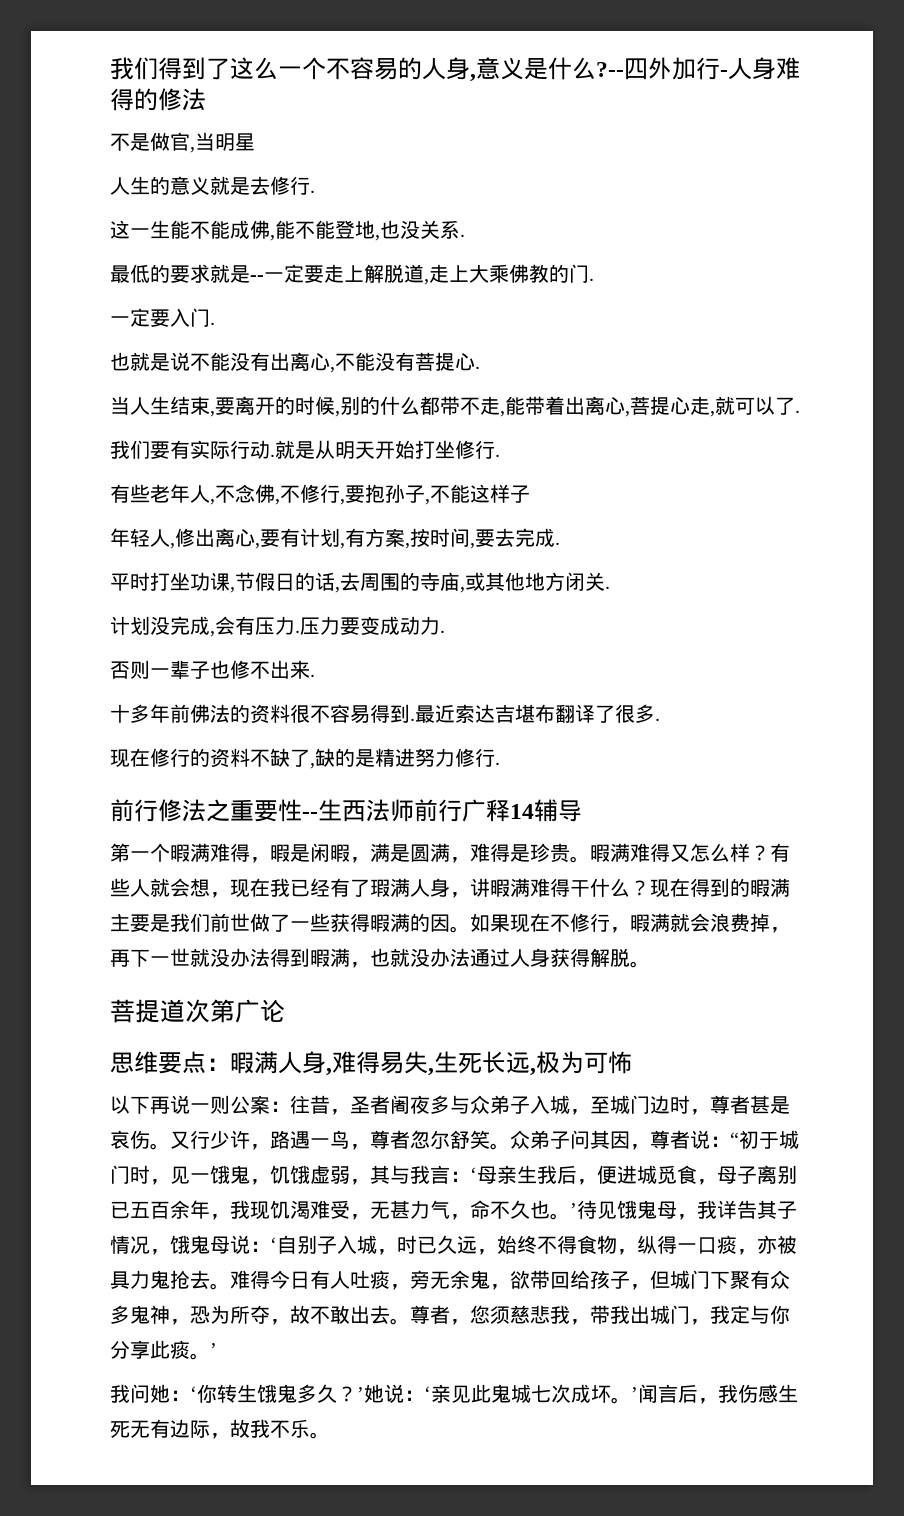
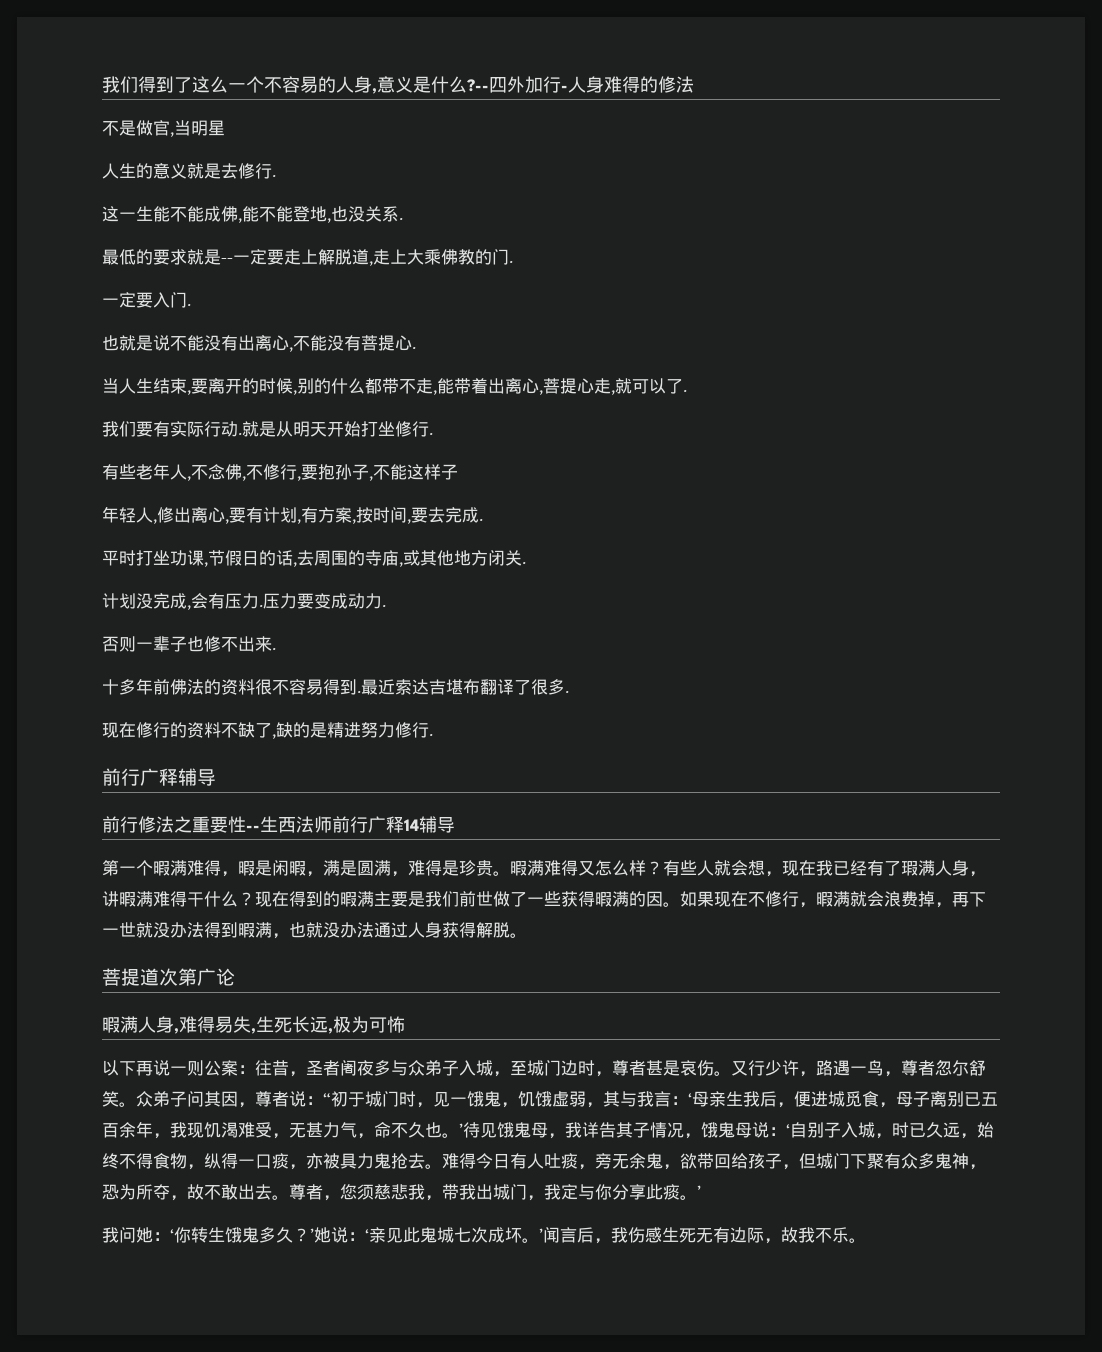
+ 前行广释辅导
- 思维要点：暇满人身,难得易失,生死长远,极为可怖
+ 暇满人身,难得易失,生死长远,极为可怖

